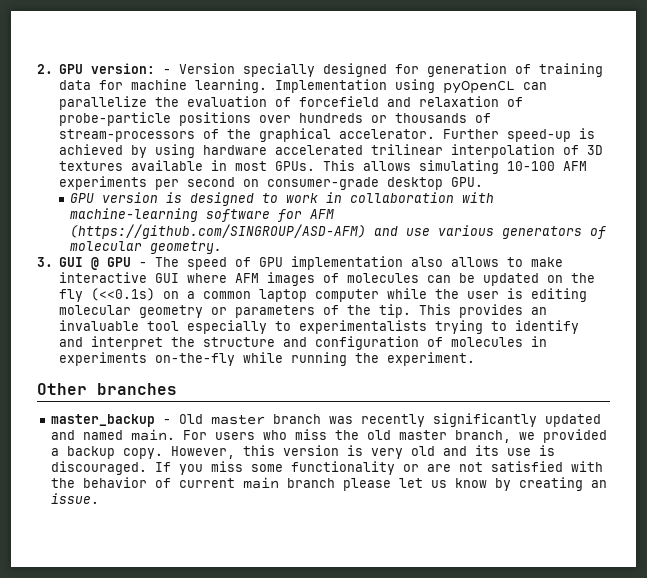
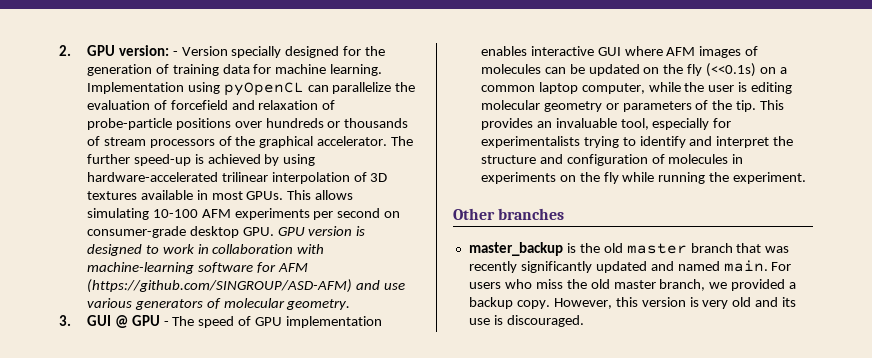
- 2. GPU version: - Version specially designed for generation of training data for machine learning.
+ 2. GPU version: - Version specially designed for the generation of training data for machine learning.
- Implementation using pyOpenCL can parallelize the evaluation of forcefield and relaxation of probe-particle positions over hundreds or thousands of stream-processors of the graphical accelerator.
+ Implementation using pyOpenCL can parallelize the evaluation of forcefield and relaxation of probe-particle positions over hundreds or thousands of stream processors of the graphical accelerator.
- Further speed-up is achieved by using hardware accelerated trilinear interpolation of 3D textures available in most GPUs.
+ The further speed-up is achieved by using hardware-accelerated trilinear interpolation of 3D textures available in most GPUs.
- This allows simulating 10-100 AFM experiments per second on consumer-grade desktop GPU.
- GPU version is designed to work in collaboration with machine-learning software for AFM (https://github.com/SINGROUP/ASD-AFM) and use various generators of molecular geometry.
+ This allows simulating 10-100 AFM experiments per second on consumer-grade desktop GPU. GPU version is designed to work in collaboration with machine-learning software for AFM (https://github.com/SINGROUP/ASD-AFM) and use various generators of molecular geometry.
- 3. GUI @ GPU - The speed of GPU implementation also allows to make interactive GUI where AFM images of molecules can be updated on the fly (<<0.1s) on a common laptop computer while the user is editing molecular geometry or parameters of the tip.
+ 3. GUI @ GPU - The speed of GPU implementation enables interactive GUI where AFM images of molecules can be updated on the fly (<<0.1s) on a common laptop computer, while the user is editing molecular geometry or parameters of the tip.
- This provides an invaluable tool especially to experimentalists trying to identify and interpret the structure and configuration of molecules in experiments on-the-fly while running the experiment.
+ This provides an invaluable tool, especially for experimentalists trying to identify and interpret the structure and configuration of molecules in experiments on the fly while running the experiment.
- master_backup - Old master branch was recently significantly updated and named main.
+ master_backup is the old master branch that was recently significantly updated and named main.
- If you miss some functionality or are not satisfied with the behavior of current main branch please let us know by creating an issue.

